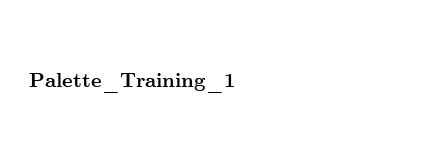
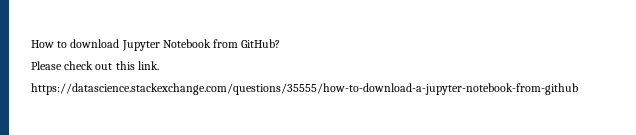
- Palette_Training_1
+ How to download Jupyter Notebook from GitHub?
+ Please check out this link.
+ https://datascience.stackexchange.com/questions/35555/how-to-download-a-jupyter-notebook-from-github

